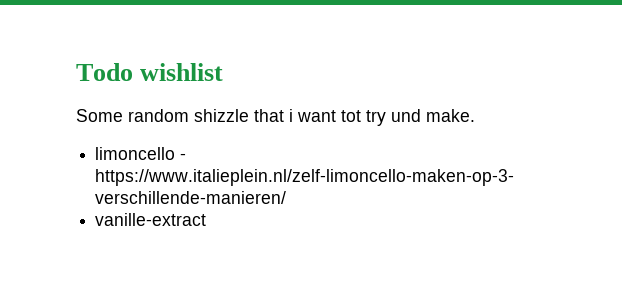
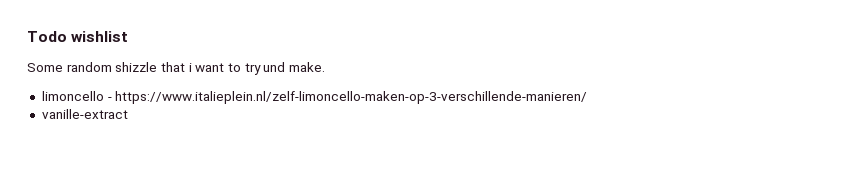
- Some random shizzle that i want tot try und make.
+ Some random shizzle that i want to try und make.

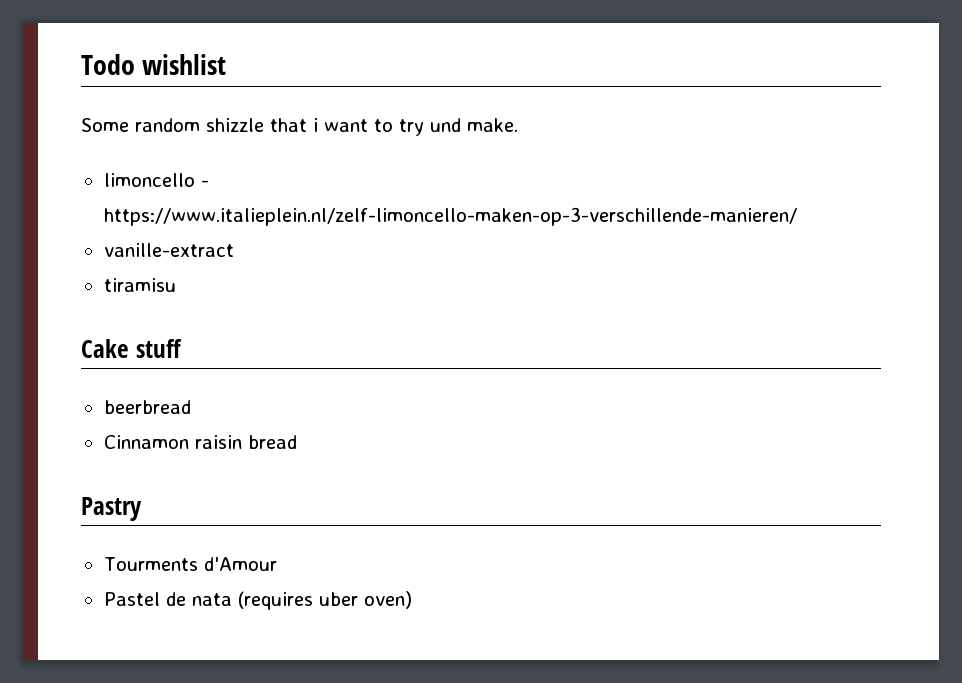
+ tiramisu
+ Cake stuff
+ beerbread
+ Cinnamon raisin bread
+ Pastry
+ Tourments d'Amour
+ Pastel de nata (requires uber oven)

